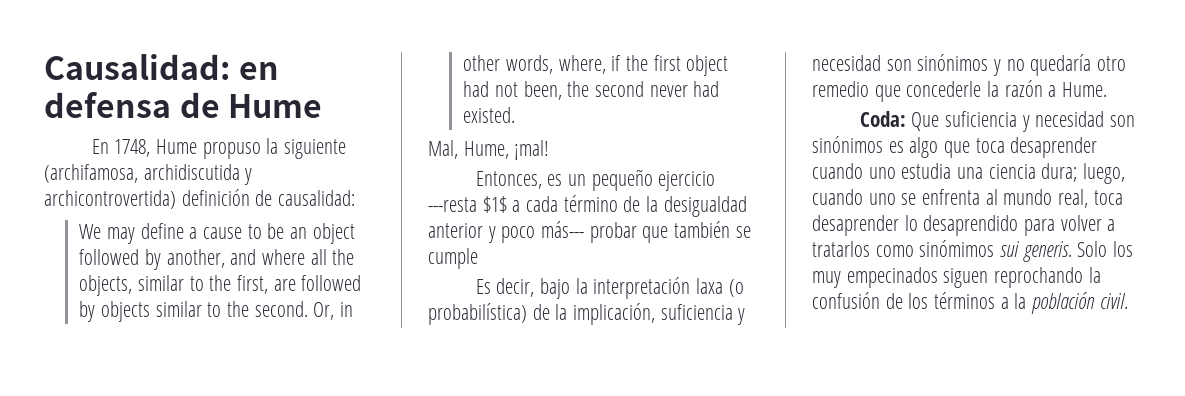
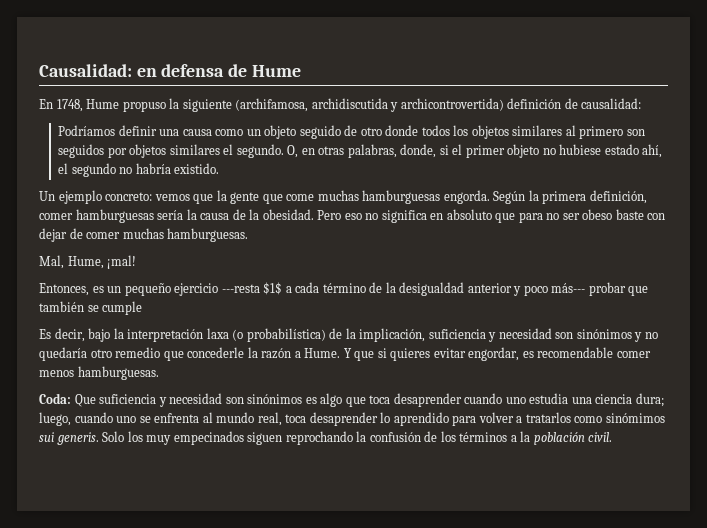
- We may define a cause to be an object followed by another, and where all the objects, similar to the first, are followed by objects similar to the second. Or, in other words, where, if the first object had not been, the second never had existed.
+ Podríamos definir una causa como un objeto seguido de otro donde todos los objetos similares al primero son seguidos por objetos similares el segundo. O, en otras palabras, donde, si el primer objeto no hubiese estado ahí, el segundo no habría existido.
+ Un ejemplo concreto: vemos que la gente que come muchas hamburguesas engorda. Según la primera definición, comer hamburguesas sería la causa de la obesidad. Pero eso no significa en absoluto que para no ser obeso baste con dejar de comer muchas hamburguesas.
+ Y que si quieres evitar engordar, es recomendable comer menos hamburguesas.
- Coda: Que suficiencia y necesidad son sinónimos es algo que toca desaprender cuando uno estudia una ciencia dura; luego, cuando uno se enfrenta al mundo real, toca desaprender lo desaprendido para volver a tratarlos como sinómimos sui generis.
+ Coda: Que suficiencia y necesidad son sinónimos es algo que toca desaprender cuando uno estudia una ciencia dura; luego, cuando uno se enfrenta al mundo real, toca desaprender lo aprendido para volver a tratarlos como sinómimos sui generis.

